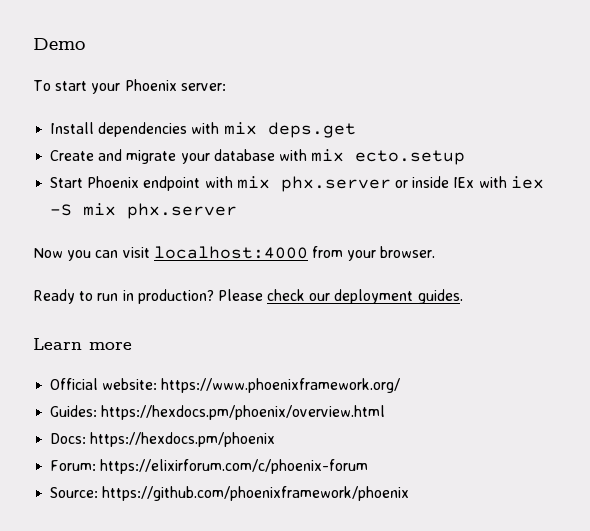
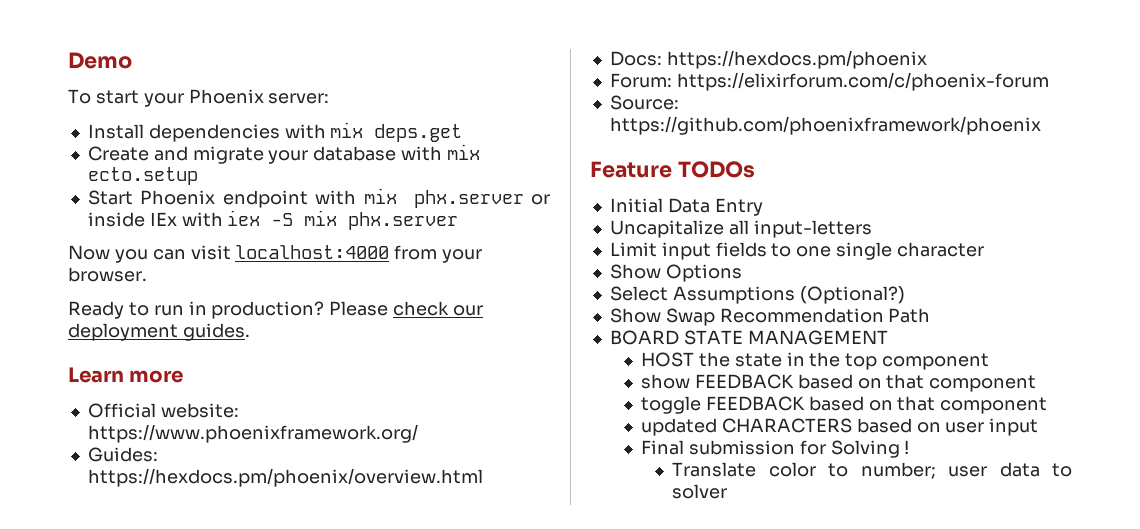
+ Feature TODOs
+ Initial Data Entry
+ Uncapitalize all input-letters
+ Limit input fields to one single character
+ Show Options
+ Select Assumptions (Optional?)
+ Show Swap Recommendation Path
+ BOARD STATE MANAGEMENT
+ HOST the state in the top component
+ show FEEDBACK based on that component
+ toggle FEEDBACK based on that component
+ updated CHARACTERS based on user input
+ Final submission for Solving !
+ Translate color to number; user data to solver

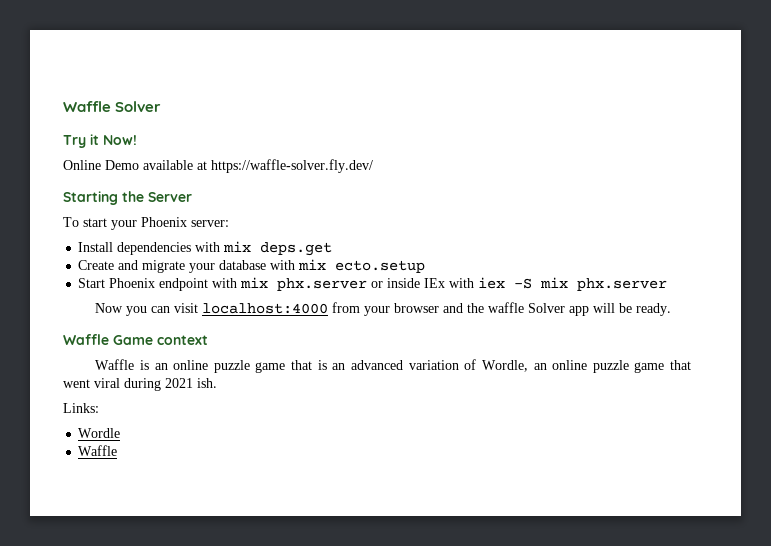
- Demo
+ Waffle Solver
+ Try it Now!
+ Online Demo available at https://waffle-solver.fly.dev/
+ Starting the Server
- Now you can visit localhost:4000 from your browser.
- Ready to run in production? Please check our deployment guides.
- Learn more
- Official website: https://www.phoenixframework.org/
- Guides: https://hexdocs.pm/phoenix/overview.html
- Docs: https://hexdocs.pm/phoenix
- Forum: https://elixirforum.com/c/phoenix-forum
- Source: https://github.com/phoenixframework/phoenix
- Feature TODOs
- Initial Data Entry
- Uncapitalize all input-letters
- Limit input fields to one single character
- Show Options
- Select Assumptions (Optional?)
- Show Swap Recommendation Path
- BOARD STATE MANAGEMENT
- HOST the state in the top component
- show FEEDBACK based on that component
- toggle FEEDBACK based on that component
- updated CHARACTERS based on user input
- Final submission for Solving !
- Translate color to number; user data to solver
+ Now you can visit localhost:4000 from your browser and the waffle Solver app will be ready.
+ Waffle Game context
+ Waffle is an online puzzle game that is an advanced variation of Wordle, an online puzzle game that went viral during 2021 ish.
+ Links:
+ Wordle
+ Waffle

